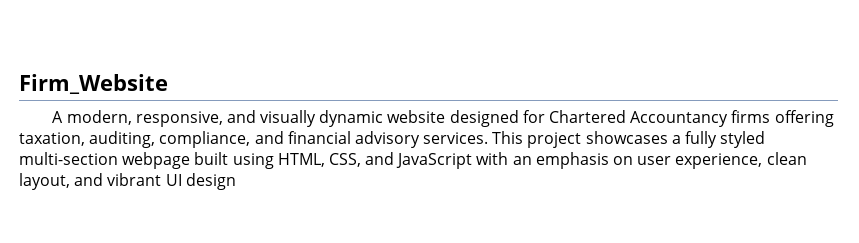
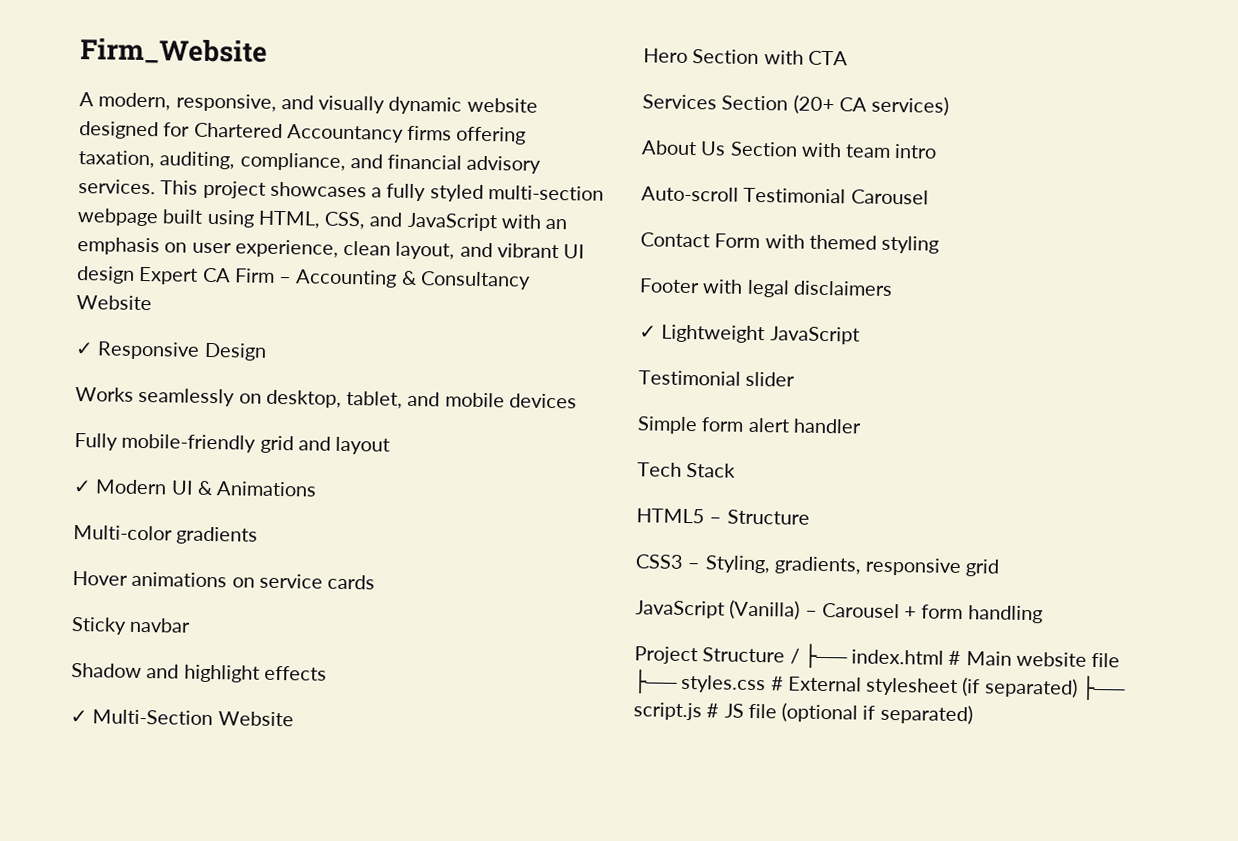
- This project showcases a fully styled multi-section webpage built using HTML, CSS, and JavaScript with an emphasis on user experience, clean layout, and vibrant UI design
+ This project showcases a fully styled multi-section webpage built using HTML, CSS, and JavaScript with an emphasis on user experience, clean layout, and vibrant UI design Expert CA Firm – Accounting & Consultancy Website
+ ✓ Responsive Design
+ Works seamlessly on desktop, tablet, and mobile devices
+ Fully mobile-friendly grid and layout
+ ✓ Modern UI & Animations
+ Multi-color gradients
+ Hover animations on service cards
+ Sticky navbar
+ Shadow and highlight effects
+ ✓ Multi-Section Website
+ Hero Section with CTA
+ Services Section (20+ CA services)
+ About Us Section with team intro
+ Auto-scroll Testimonial Carousel
+ Contact Form with themed styling
+ Footer with legal disclaimers
+ ✓ Lightweight JavaScript
+ Testimonial slider
+ Simple form alert handler
+ Tech Stack
+ HTML5 – Structure
+ CSS3 – Styling, gradients, responsive grid
+ JavaScript (Vanilla) – Carousel + form handling
+ Project Structure / ├── index.html # Main website file ├── styles.css # External stylesheet (if separated) ├── script.js # JS file (optional if separated)

